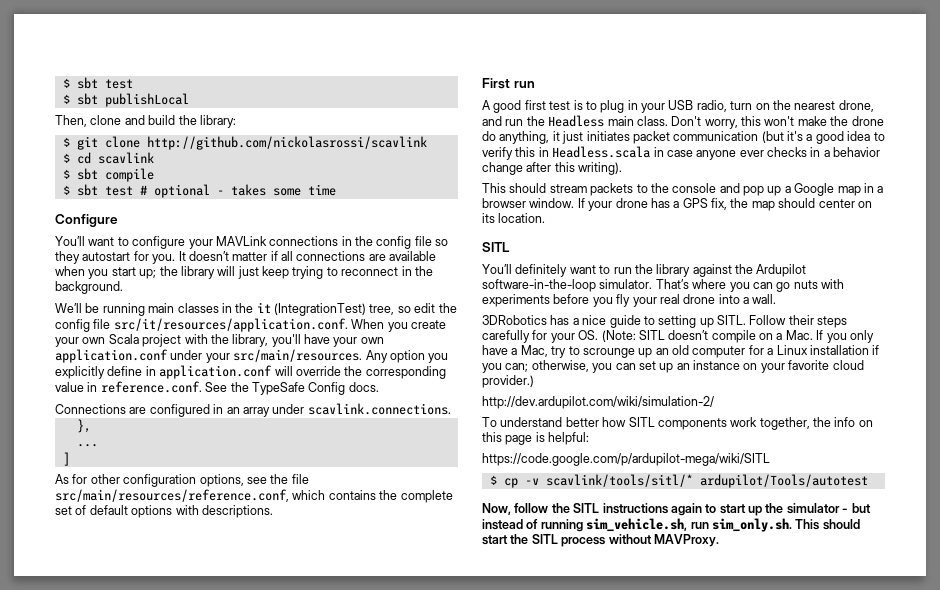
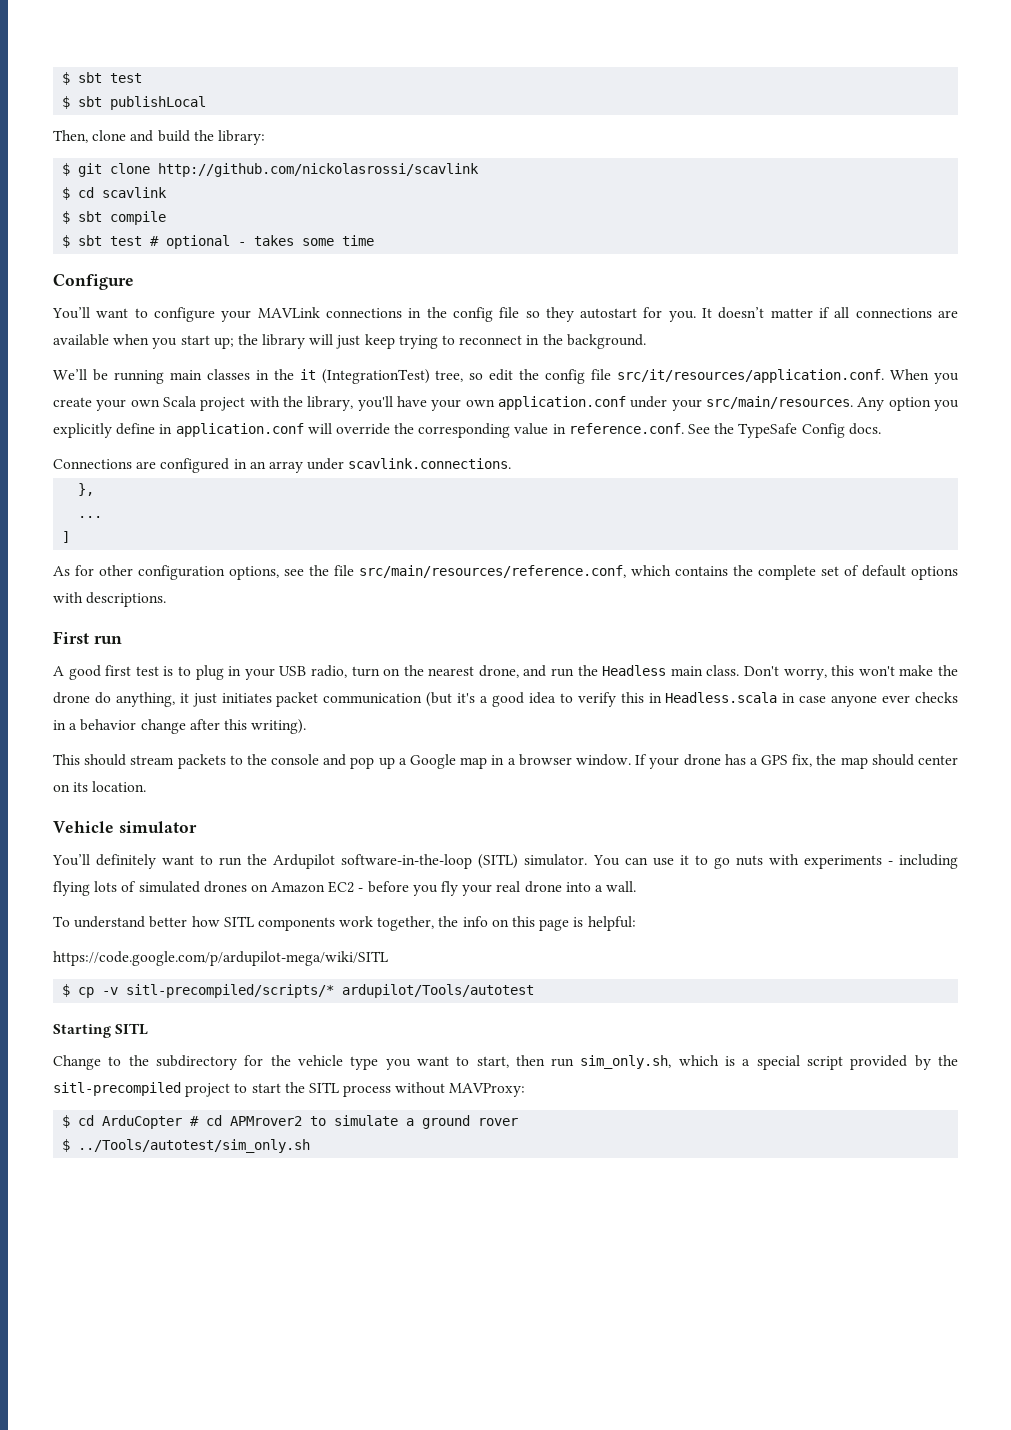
  If your drone has a GPS fix, the map should center on its location.
- SITL
+ Vehicle simulator
- You’ll definitely want to run the library against the Ardupilot software-in-the-loop simulator. That’s where you can go nuts with experiments before you fly your real drone into a wall.
+ You’ll definitely want to run the Ardupilot software-in-the-loop (SITL) simulator. You can use it to go nuts with experiments - including flying lots of simulated drones on Amazon EC2 - before you fly your real drone into a wall.
- 3DRobotics has a nice guide to setting up SITL. Follow their steps carefully for your OS. (Note: SITL doesn’t compile on a Mac. If you only have a Mac, try to scrounge up an old computer for a Linux installation if you can; otherwise, you can set up an instance on your favorite cloud provider.)
- http://dev.ardupilot.com/wiki/simulation-2/
- $ cp -v scavlink/tools/sitl/* ardupilot/Tools/autotest
+ $ cp -v sitl-precompiled/scripts/* ardupilot/Tools/autotest
- Now, follow the SITL instructions again to start up the simulator - but instead of running sim_vehicle.sh, run sim_only.sh. This should start the SITL process without MAVProxy.
+ Starting SITL
+ Change to the subdirectory for the vehicle type you want to start, then run sim_only.sh, which is a special script provided by the sitl-precompiled project to start the SITL process without MAVProxy:
+ $ cd ArduCopter # cd APMrover2 to simulate a ground rover
+ $ ../Tools/autotest/sim_only.sh

